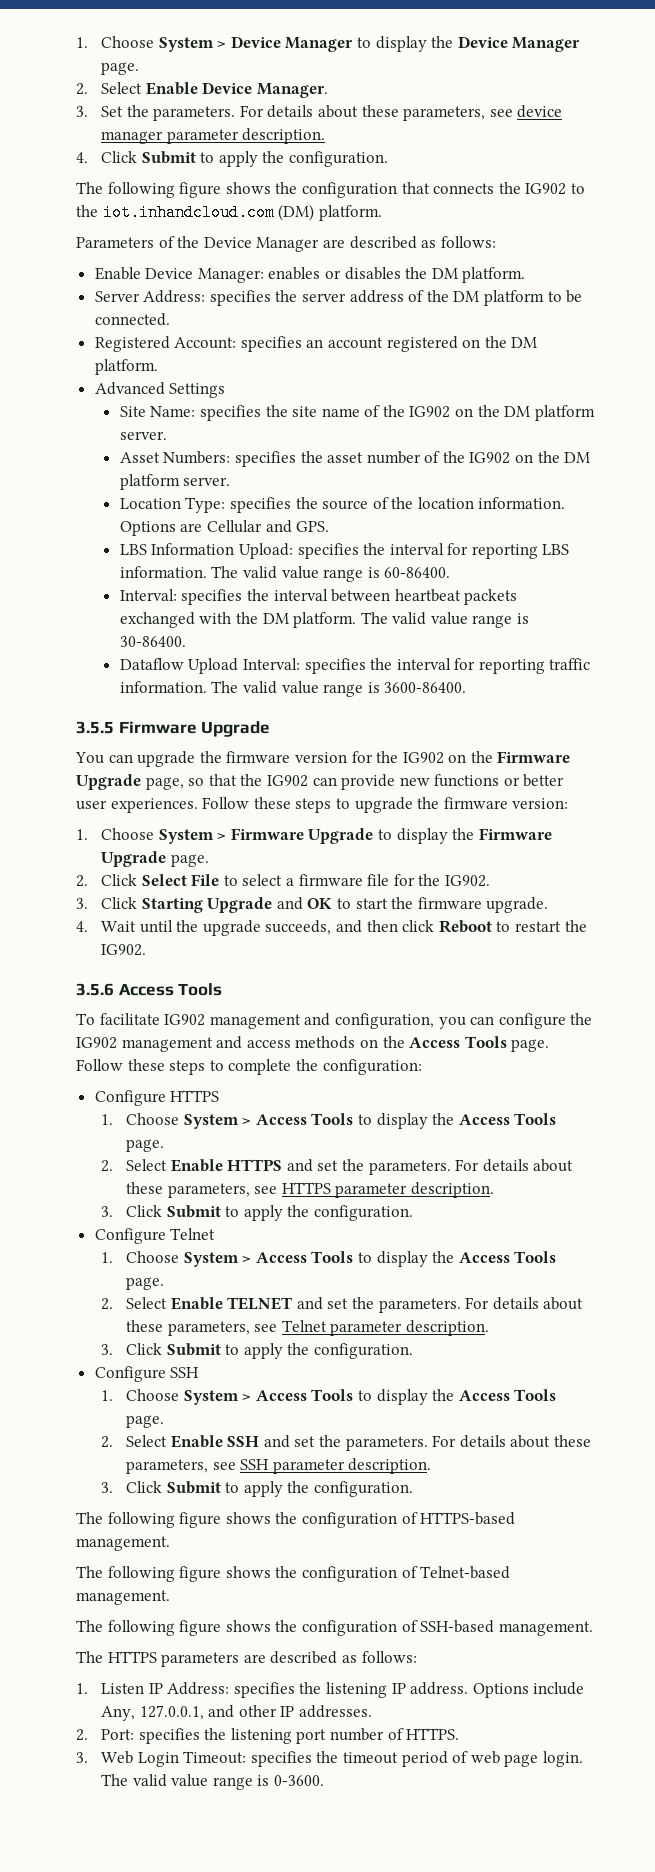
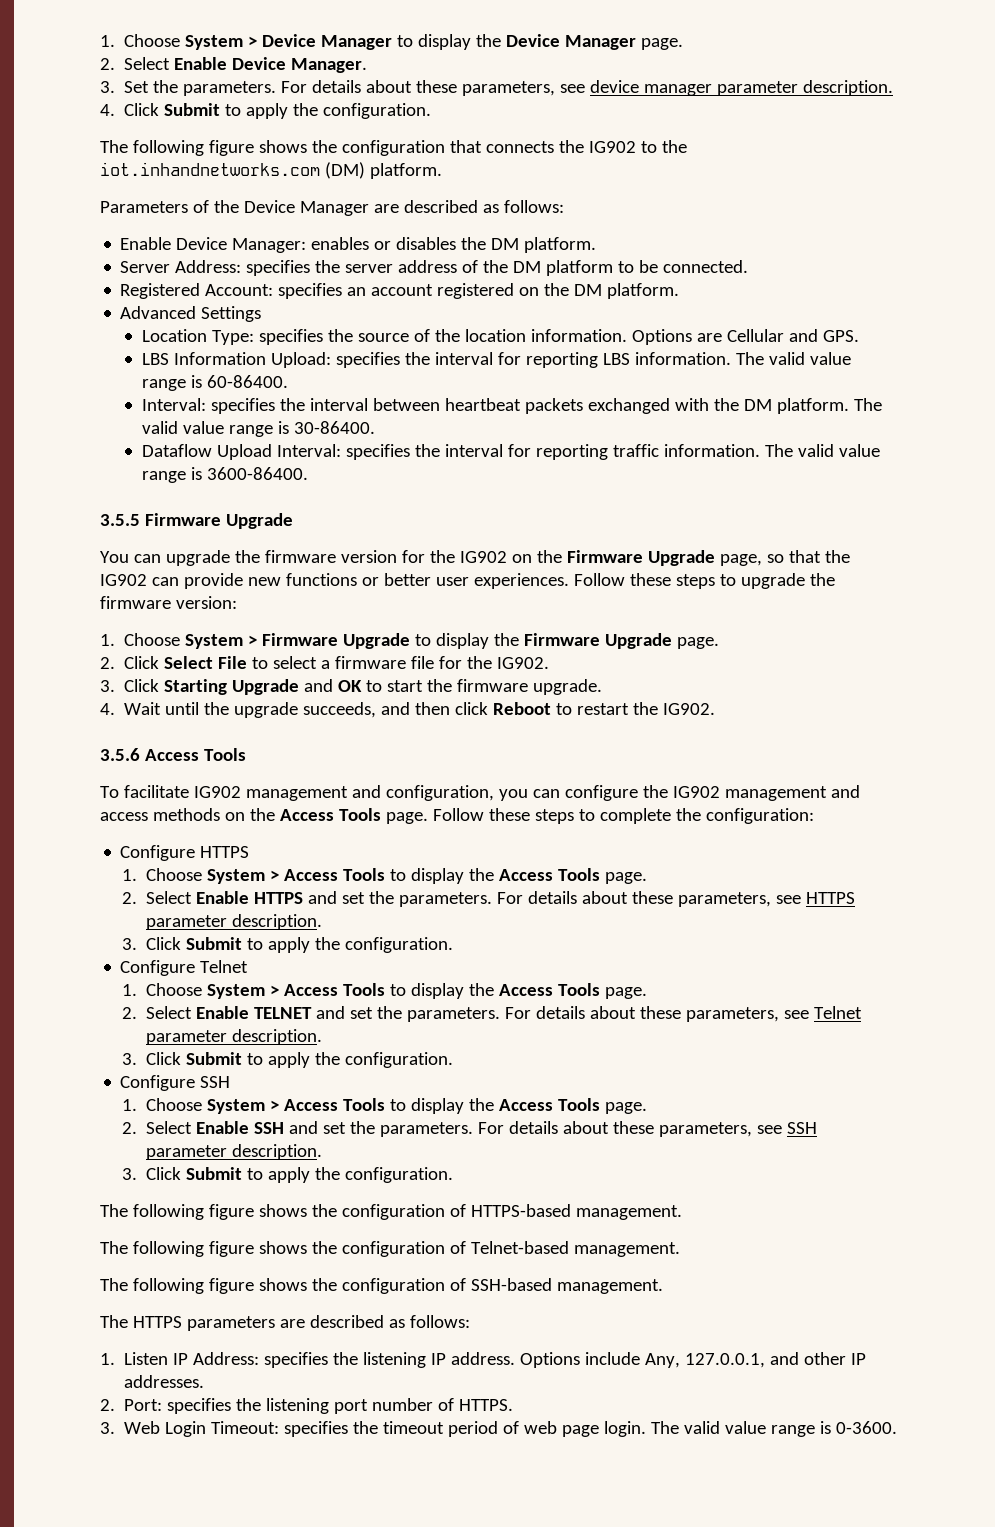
- The following figure shows the configuration that connects the IG902 to the iot.inhandcloud.com (DM) platform.
+ The following figure shows the configuration that connects the IG902 to the iot.inhandnetworks.com (DM) platform.
- Site Name: specifies the site name of the IG902 on the DM platform server.
- Asset Numbers: specifies the asset number of the IG902 on the DM platform server.

